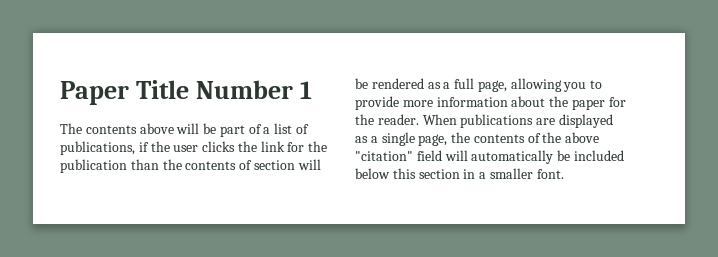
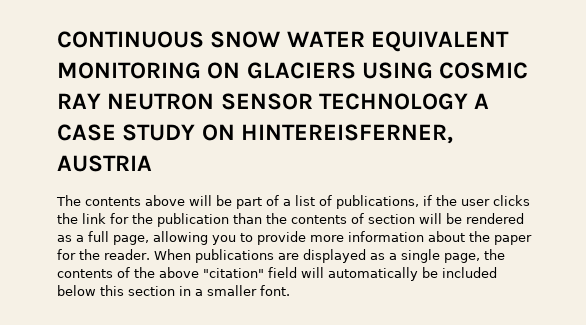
- Paper Title Number 1
+ CONTINUOUS SNOW WATER EQUIVALENT MONITORING ON GLACIERS USING COSMIC RAY NEUTRON SENSOR TECHNOLOGY A CASE STUDY ON HINTEREISFERNER, AUSTRIA

